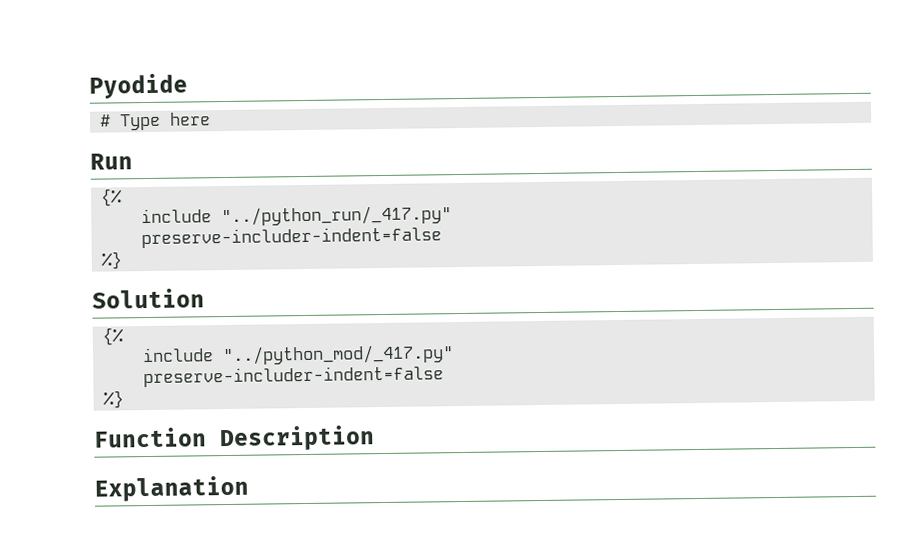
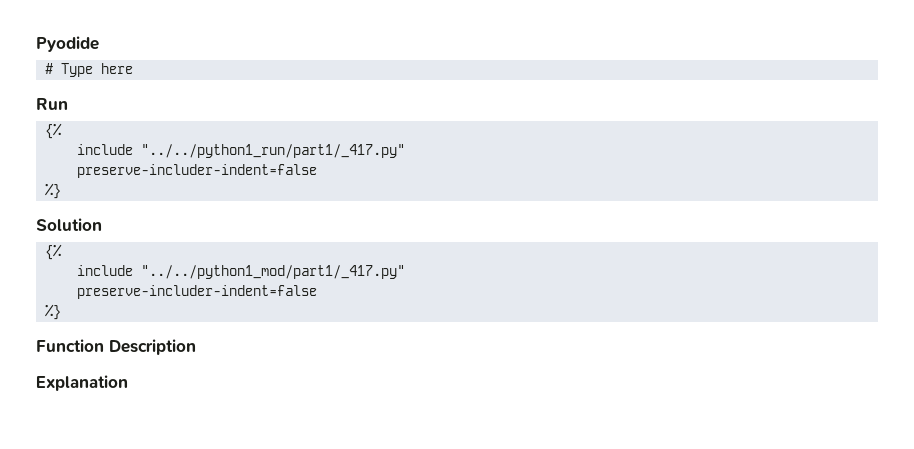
- include "../python_run/_417.py"
+ include "../../python1_run/part1/_417.py"
- include "../python_mod/_417.py"
+ include "../../python1_mod/part1/_417.py"

